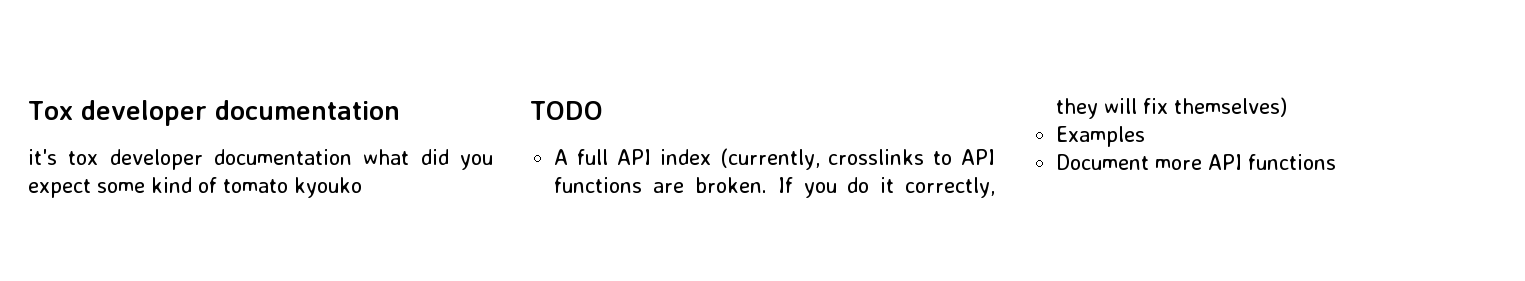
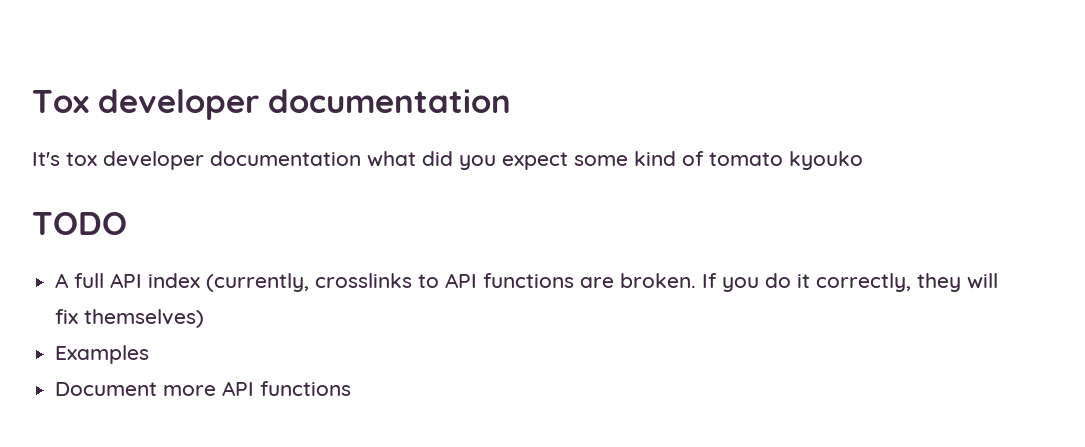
- it's tox developer documentation what did you expect some kind of tomato kyouko
+ It's tox developer documentation what did you expect some kind of tomato kyouko

